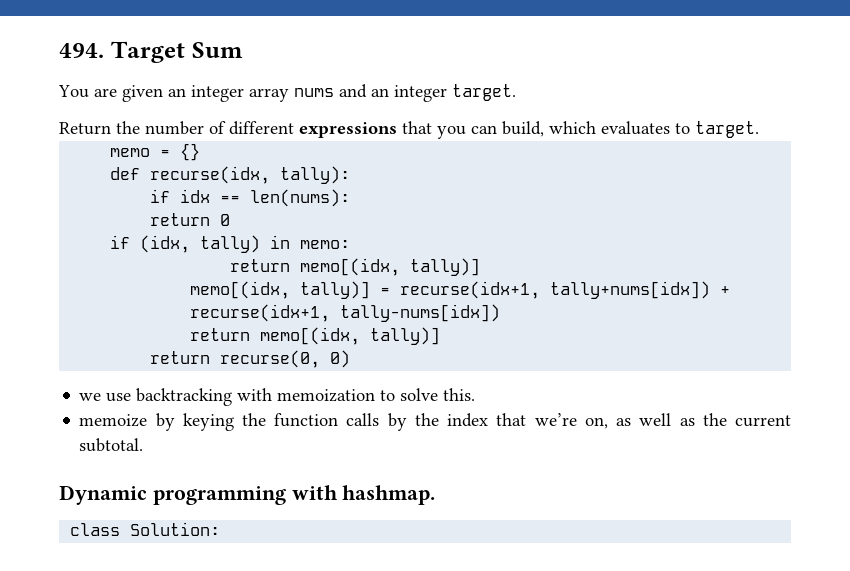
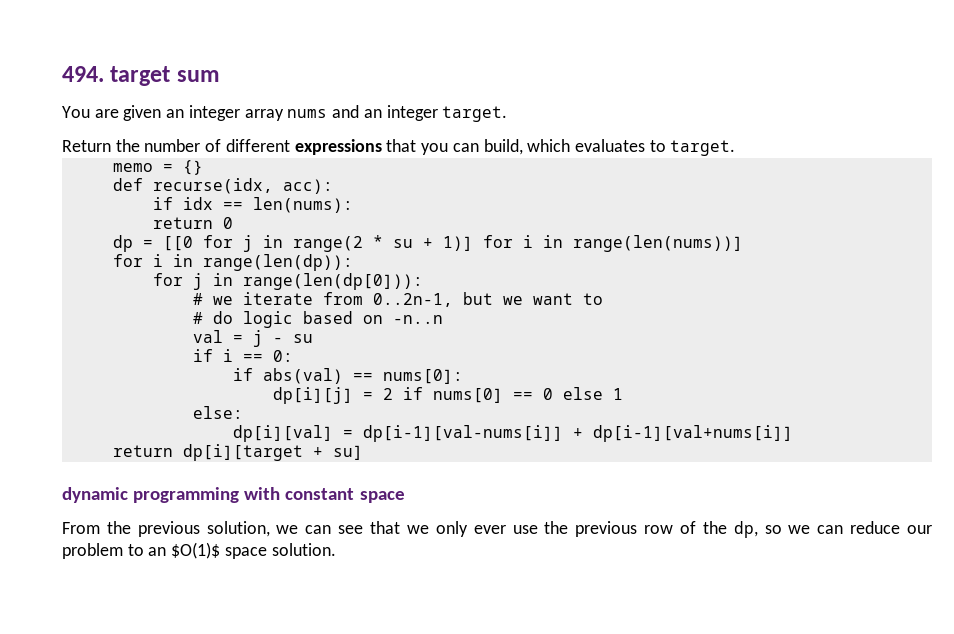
- 494. Target Sum
+ 494. target sum
- def recurse(idx, tally):
+ def recurse(idx, acc):
- if (idx, tally) in memo:
- return memo[(idx, tally)]
- memo[(idx, tally)] = recurse(idx+1, tally+nums[idx]) + recurse(idx+1, tally-nums[idx])
- return memo[(idx, tally)]
- return recurse(0, 0)
- we use backtracking with memoization to solve this.
- memoize by keying the function calls by the index that we’re on, as well as the current subtotal.
- Dynamic programming with hashmap.
- class Solution:
+ dp = [[0 for j in range(2 * su + 1)] for i in range(len(nums))]
+ for i in range(len(dp)):
+ for j in range(len(dp[0])):
+ # we iterate from 0..2n-1, but we want to
+ # do logic based on -n..n
+ val = j - su
+ if i == 0:
+ if abs(val) == nums[0]:
+ dp[i][j] = 2 if nums[0] == 0 else 1
+ else:
+ dp[i][val] = dp[i-1][val-nums[i]] + dp[i-1][val+nums[i]]
+ return dp[i][target + su]
+ dynamic programming with constant space
+ From the previous solution, we can see that we only ever use the previous row of the dp, so we can reduce our problem to an $O(1)$ space solution.

